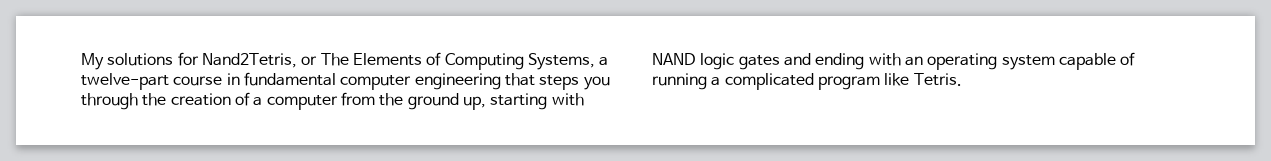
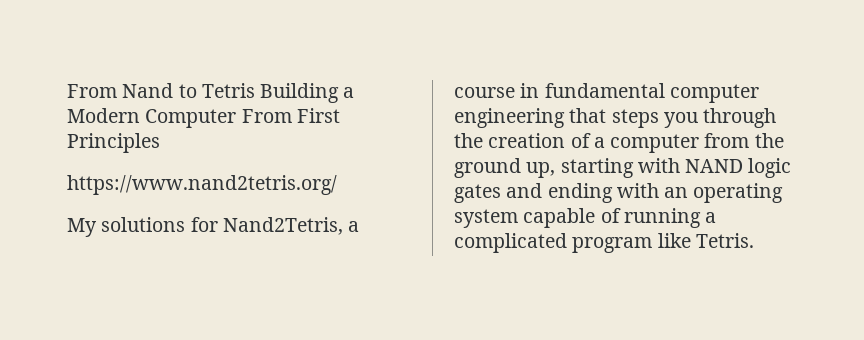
- My solutions for Nand2Tetris, or The Elements of Computing Systems, a twelve-part course in fundamental computer engineering that steps you through the creation of a computer from the ground up, starting with NAND logic gates and ending with an operating system capable of running a complicated program like Tetris.
+ From Nand to Tetris Building a Modern Computer From First Principles
+ https://www.nand2tetris.org/
+ My solutions for Nand2Tetris, a course in fundamental computer engineering that steps you through the creation of a computer from the ground up, starting with NAND logic gates and ending with an operating system capable of running a complicated program like Tetris.

